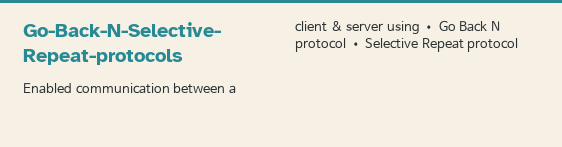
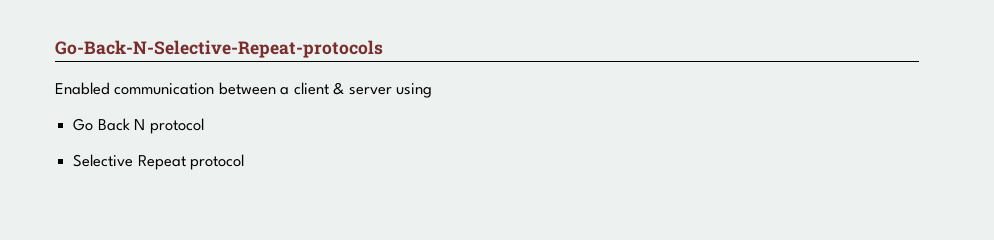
- Enabled communication between a client & server using • Go Back N protocol • Selective Repeat protocol
+ Enabled communication between a client & server using
+ Go Back N protocol
+ Selective Repeat protocol

